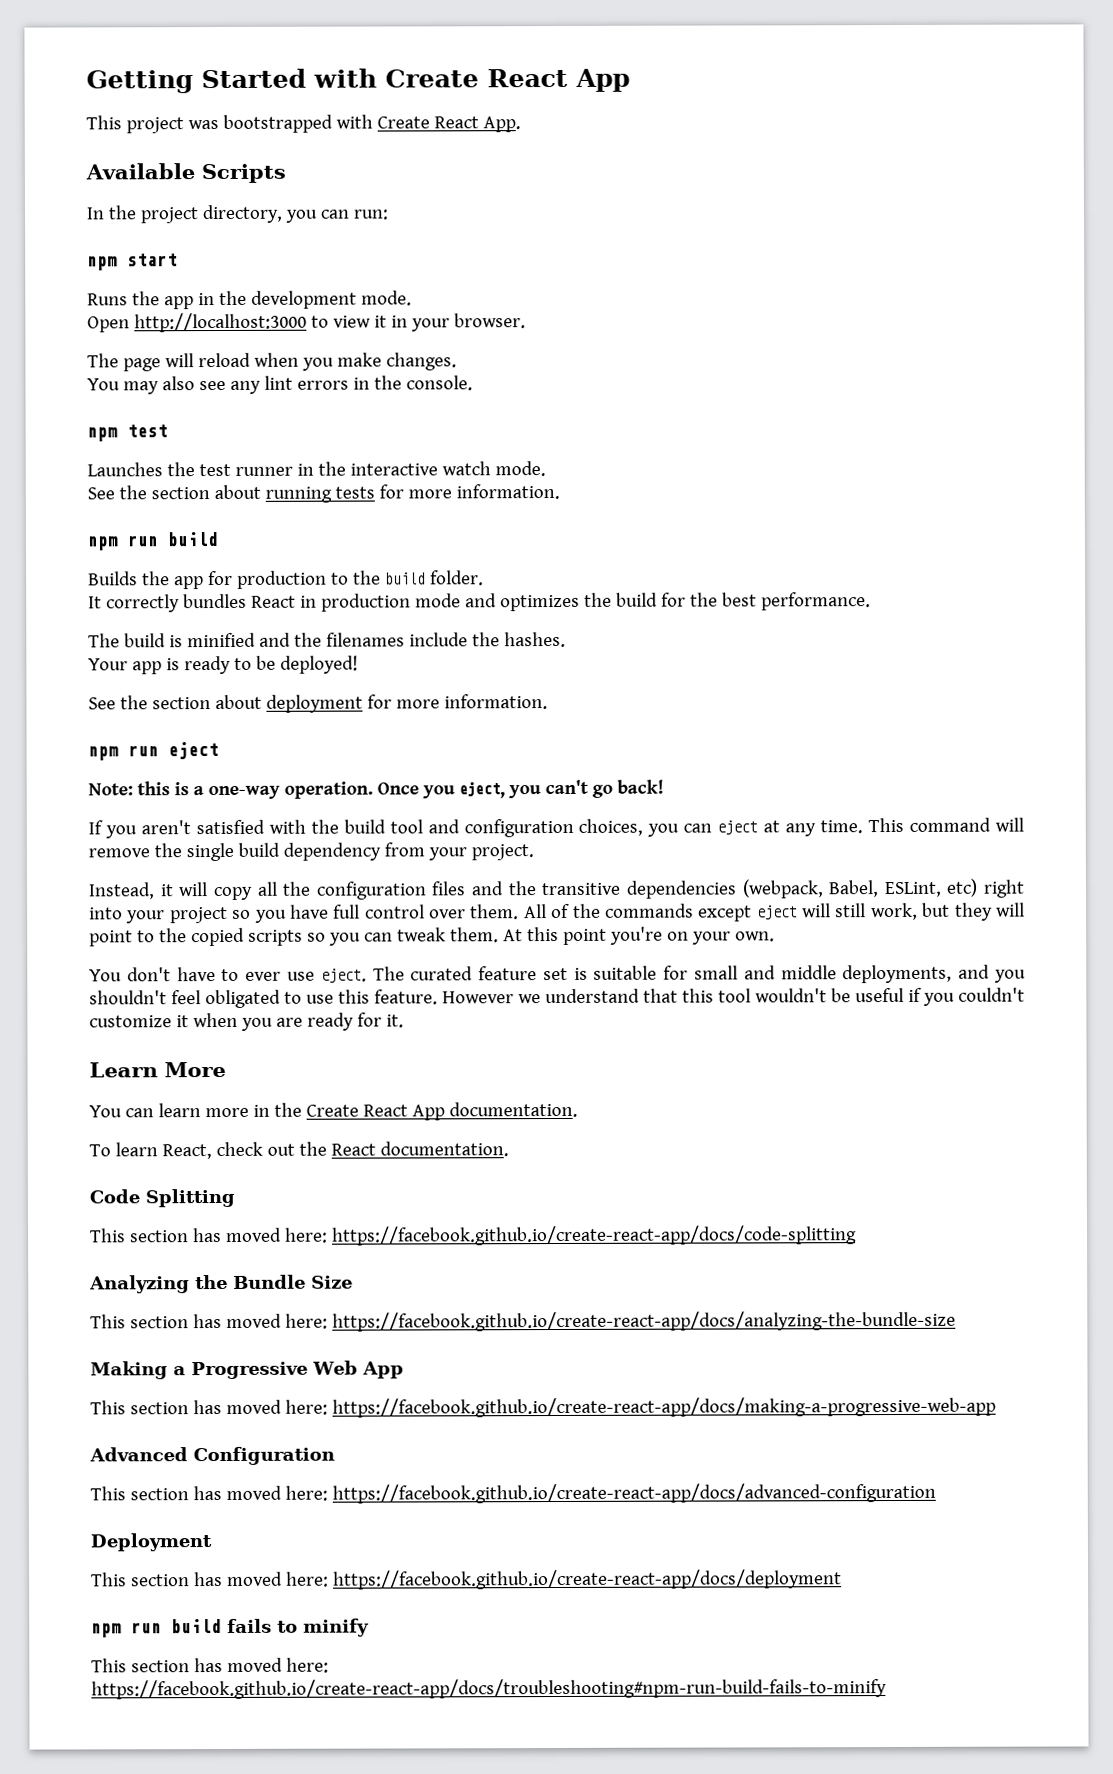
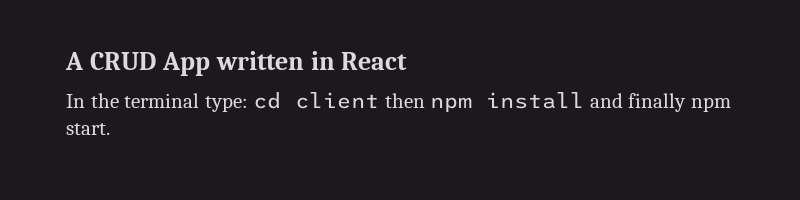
- Getting Started with Create React App
- This project was bootstrapped with Create React App.
- Available Scripts
- In the project directory, you can run:
- npm start
- Runs the app in the development mode.
- Open http://localhost:3000 to view it in your browser.
- The page will reload when you make changes.
- You may also see any lint errors in the console.
- npm test
- Launches the test runner in the interactive watch mode.
- See the section about running tests for more information.
- npm run build
- Builds the app for production to the build folder.
- It correctly bundles React in production mode and optimizes the build for the best performance.
- The build is minified and the filenames include the hashes.
- Your app is ready to be deployed!
- See the section about deployment for more information.
- npm run eject
- Note: this is a one-way operation. Once you eject, you can't go back!
- If you aren't satisfied with the build tool and configuration choices, you can eject at any time. This command will remove the single build dependency from your project.
- Instead, it will copy all the configuration files and the transitive dependencies (webpack, Babel, ESLint, etc) right into your project so you have full control over them. All of the commands except eject will still work, but they will point to the copied scripts so you can tweak them. At this point you're on your own.
- You don't have to ever use eject. The curated feature set is suitable for small and middle deployments, and you shouldn't feel obligated to use this feature. However we understand that this tool wouldn't be useful if you couldn't customize it when you are ready for it.
- Learn More
- You can learn more in the Create React App documentation.
- To learn React, check out the React documentation.
- Code Splitting
- This section has moved here: https://facebook.github.io/create-react-app/docs/code-splitting
- Analyzing the Bundle Size
- This section has moved here: https://facebook.github.io/create-react-app/docs/analyzing-the-bundle-size
- Making a Progressive Web App
- This section has moved here: https://facebook.github.io/create-react-app/docs/making-a-progressive-web-app
- Advanced Configuration
- This section has moved here: https://facebook.github.io/create-react-app/docs/advanced-configuration
- Deployment
- This section has moved here: https://facebook.github.io/create-react-app/docs/deployment
- npm run build fails to minify
- This section has moved here: https://facebook.github.io/create-react-app/docs/troubleshooting#npm-run-build-fails-to-minify
+ A CRUD App written in React
+ In the terminal type: cd client then npm install and finally npm start.

